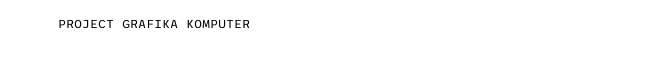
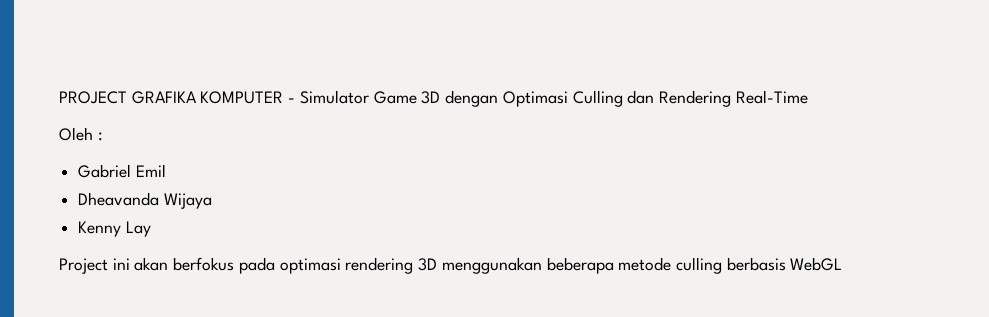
- PROJECT GRAFIKA KOMPUTER
+ PROJECT GRAFIKA KOMPUTER - Simulator Game 3D dengan Optimasi Culling dan Rendering Real-Time
+ Oleh :
+ Gabriel Emil
+ Dheavanda Wijaya
+ Kenny Lay
+ Project ini akan berfokus pada optimasi rendering 3D menggunakan beberapa metode culling berbasis WebGL

